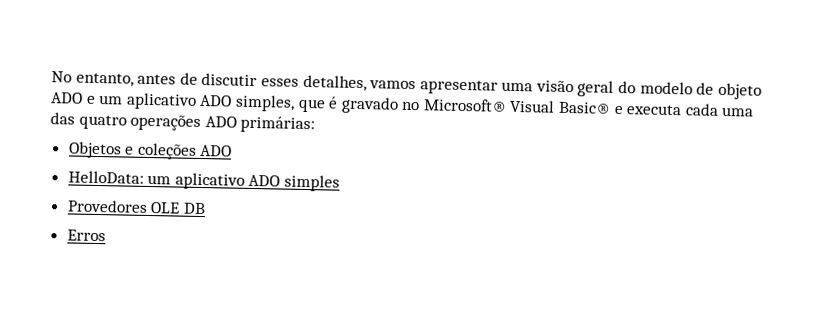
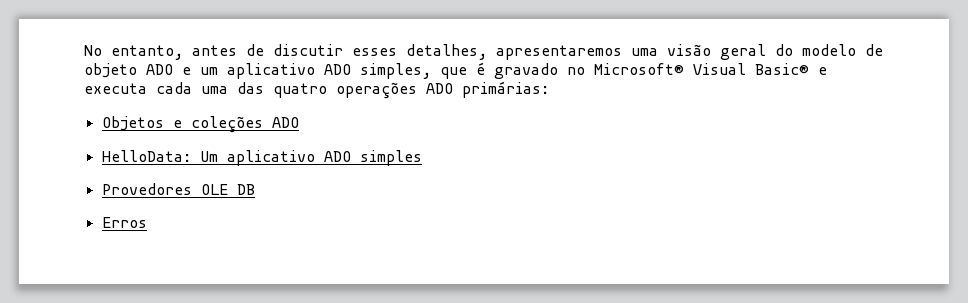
- No entanto, antes de discutir esses detalhes, vamos apresentar uma visão geral do modelo de objeto ADO e um aplicativo ADO simples, que é gravado no Microsoft® Visual Basic® e executa cada uma das quatro operações ADO primárias:
+ No entanto, antes de discutir esses detalhes, apresentaremos uma visão geral do modelo de objeto ADO e um aplicativo ADO simples, que é gravado no Microsoft® Visual Basic® e executa cada uma das quatro operações ADO primárias:
- HelloData: um aplicativo ADO simples
+ HelloData: Um aplicativo ADO simples

